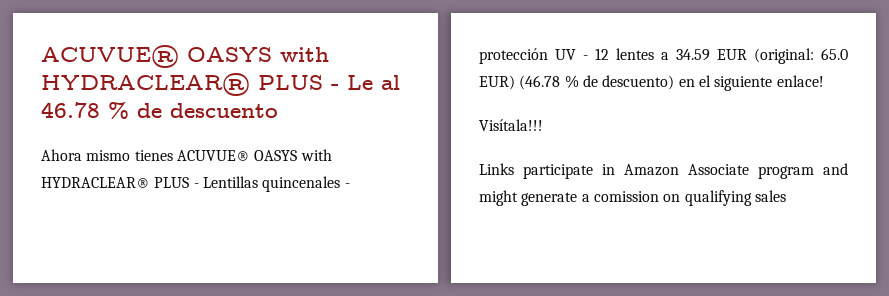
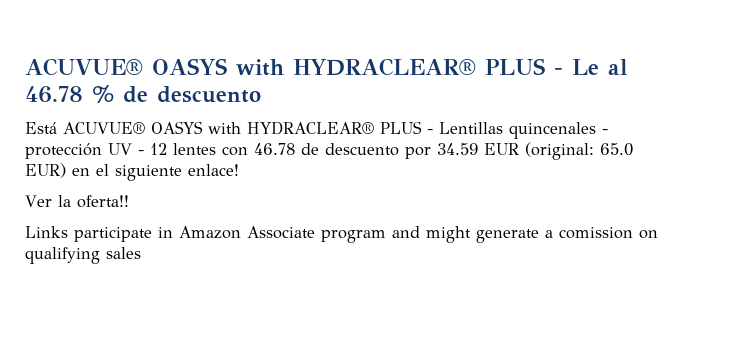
- Ahora mismo tienes ACUVUE® OASYS with HYDRACLEAR® PLUS - Lentillas quincenales - protección UV - 12 lentes a 34.59 EUR (original: 65.0 EUR) (46.78 % de descuento) en el siguiente enlace!
+ Está ACUVUE® OASYS with HYDRACLEAR® PLUS - Lentillas quincenales - protección UV - 12 lentes con 46.78 de descuento por 34.59 EUR (original: 65.0 EUR) en el siguiente enlace!
- Visítala!!!
+ Ver la oferta!!

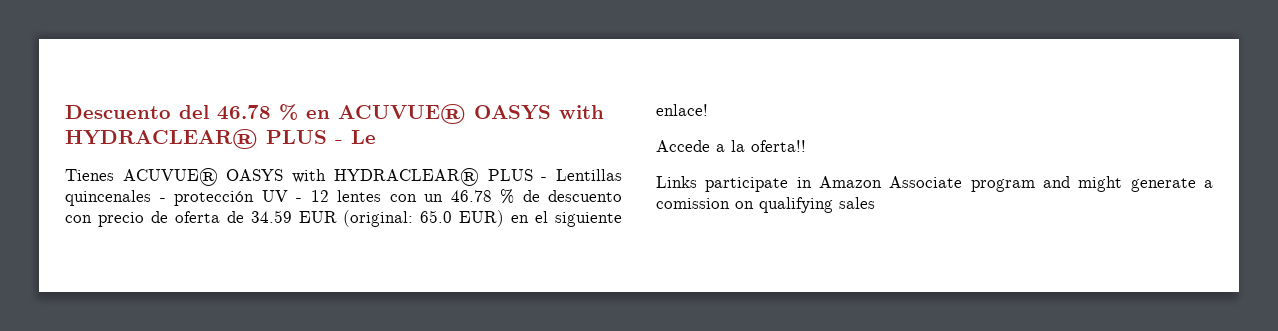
- ACUVUE® OASYS with HYDRACLEAR® PLUS - Le al 46.78 % de descuento
- Está ACUVUE® OASYS with HYDRACLEAR® PLUS - Lentillas quincenales - protección UV - 12 lentes con 46.78 de descuento por 34.59 EUR (original: 65.0 EUR) en el siguiente enlace!
+ Descuento del 46.78 % en ACUVUE® OASYS with HYDRACLEAR® PLUS - Le
+ Tienes ACUVUE® OASYS with HYDRACLEAR® PLUS - Lentillas quincenales - protección UV - 12 lentes con un 46.78 % de descuento con precio de oferta de 34.59 EUR (original: 65.0 EUR) en el siguiente enlace!
- Ver la oferta!!
+ Accede a la oferta!!

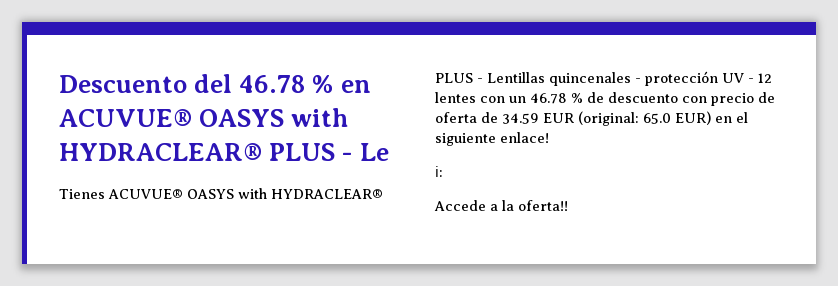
+ ℹ:
- Links participate in Amazon Associate program and might generate a comission on qualifying sales

